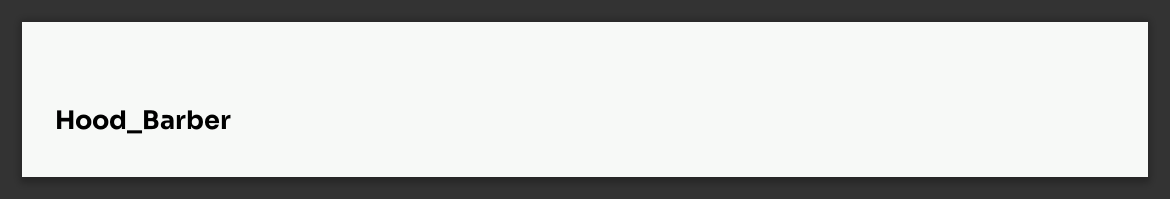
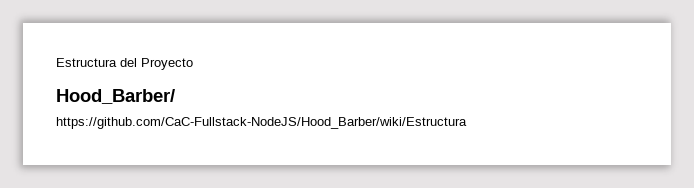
- Hood_Barber
+ Estructura del Proyecto
+ Hood_Barber/
+ https://github.com/CaC-Fullstack-NodeJS/Hood_Barber/wiki/Estructura

